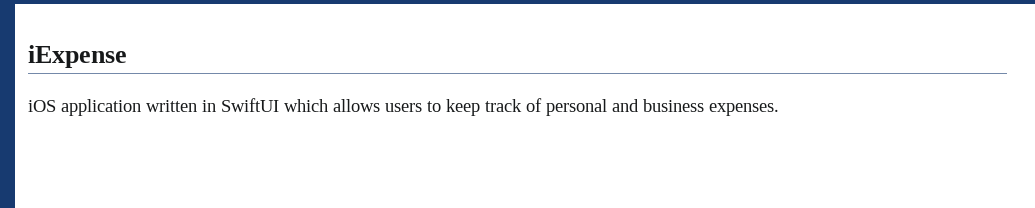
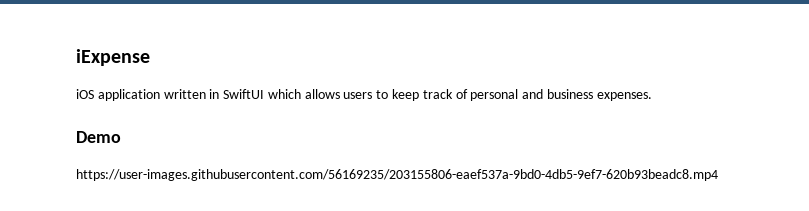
+ Demo
+ https://user-images.githubusercontent.com/56169235/203155806-eaef537a-9bd0-4db5-9ef7-620b93beadc8.mp4

